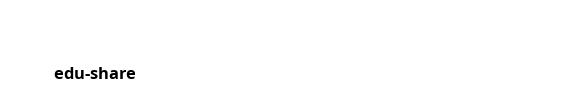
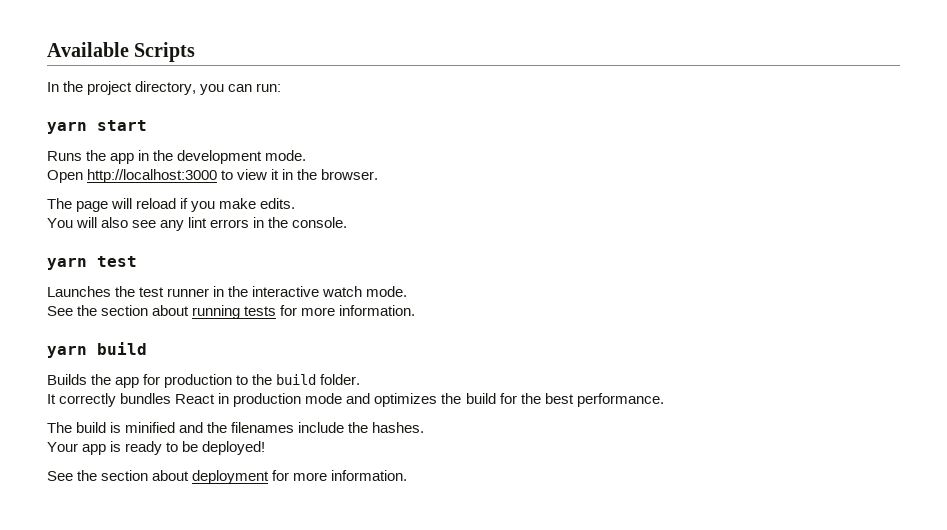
- edu-share
+ Available Scripts
+ In the project directory, you can run:
+ yarn start
+ Runs the app in the development mode.
+ Open http://localhost:3000 to view it in the browser.
+ The page will reload if you make edits.
+ You will also see any lint errors in the console.
+ yarn test
+ Launches the test runner in the interactive watch mode.
+ See the section about running tests for more information.
+ yarn build
+ Builds the app for production to the build folder.
+ It correctly bundles React in production mode and optimizes the build for the best performance.
+ The build is minified and the filenames include the hashes.
+ Your app is ready to be deployed!
+ See the section about deployment for more information.

